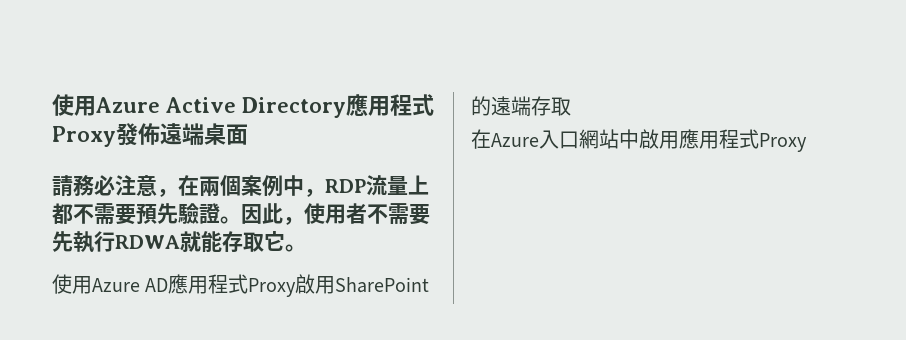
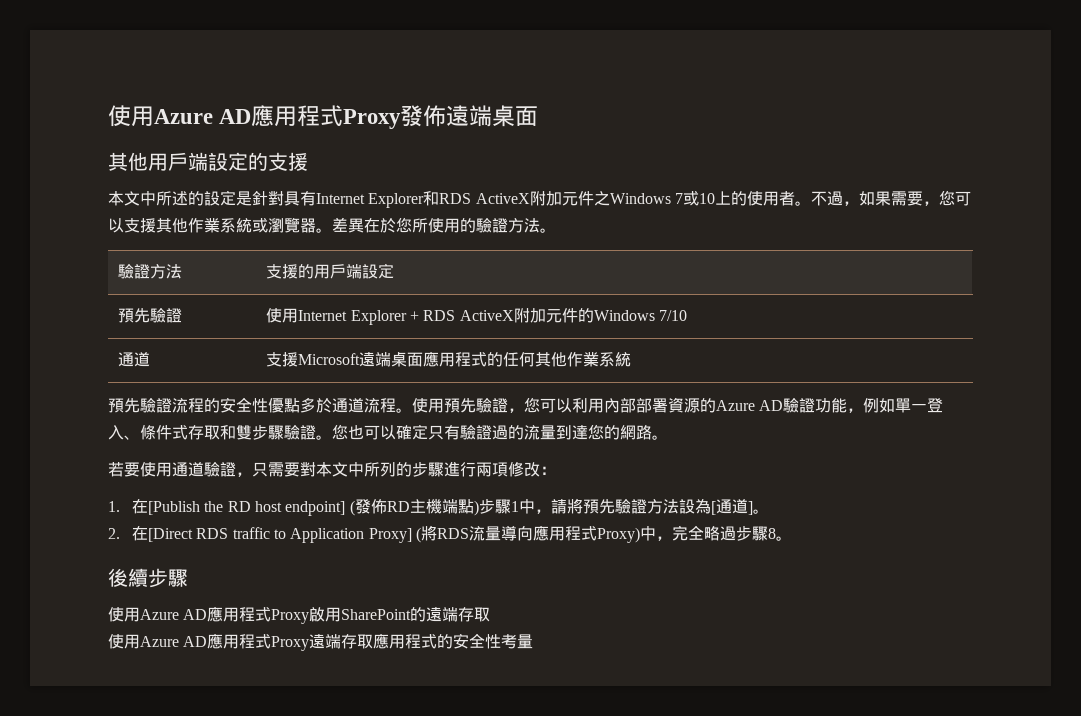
- 使用Azure Active Directory應用程式Proxy發佈遠端桌面
+ 使用Azure AD應用程式Proxy發佈遠端桌面
- 請務必注意，在兩個案例中，RDP流量上都不需要預先驗證。因此，使用者不需要先執行RDWA就能存取它。
+ 其他用戶端設定的支援
+ 本文中所述的設定是針對具有Internet Explorer和RDS ActiveX附加元件之Windows 7或10上的使用者。不過，如果需要，您可以支援其他作業系統或瀏覽器。差異在於您所使用的驗證方法。
+ 驗證方法 | 支援的用戶端設定
+ 預先驗證 | 使用Internet Explorer + RDS ActiveX附加元件的Windows 7/10
+ 通道 | 支援Microsoft遠端桌面應用程式的任何其他作業系統
+ 預先驗證流程的安全性優點多於通道流程。使用預先驗證，您可以利用內部部署資源的Azure AD驗證功能，例如單一登入、條件式存取和雙步驟驗證。您也可以確定只有驗證過的流量到達您的網路。
+ 若要使用通道驗證，只需要對本文中所列的步驟進行兩項修改：
+ 1.在[Publish the RD host endpoint] (發佈RD主機端點)步驟1中，請將預先驗證方法設為[通道]。
+ 2.在[Direct RDS traffic to Application Proxy] (將RDS流量導向應用程式Proxy)中，完全略過步驟8。
+ 後續步驟
- 在Azure入口網站中啟用應用程式Proxy
+ 使用Azure AD應用程式Proxy遠端存取應用程式的安全性考量

